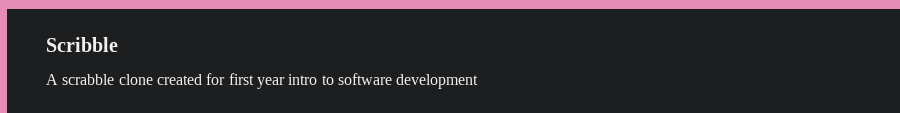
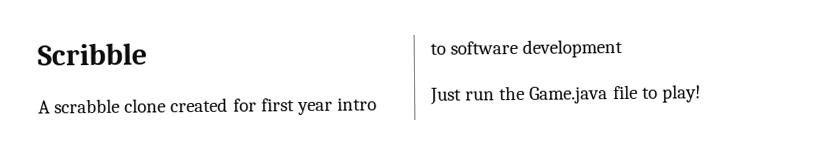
+ Just run the Game.java file to play!

